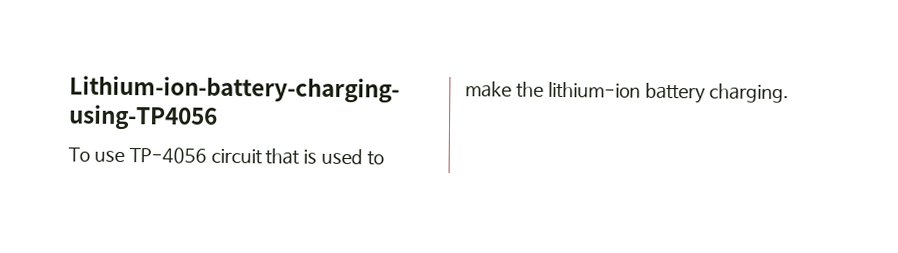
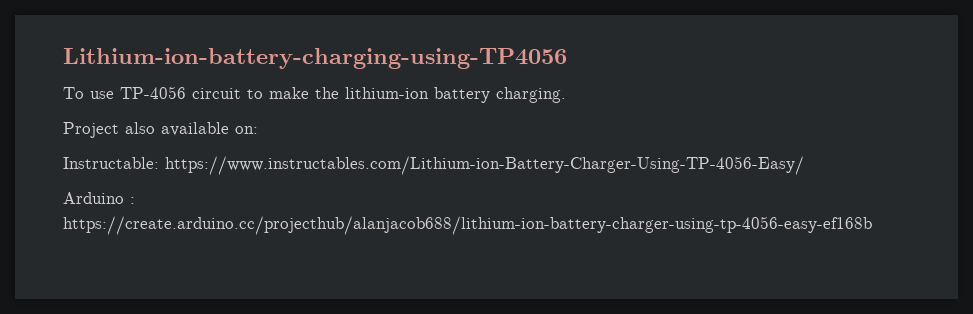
- To use TP-4056 circuit that is used to make the lithium-ion battery charging.
+ To use TP-4056 circuit to make the lithium-ion battery charging.
+ Project also available on:
+ Instructable: https://www.instructables.com/Lithium-ion-Battery-Charger-Using-TP-4056-Easy/
+ Arduino : https://create.arduino.cc/projecthub/alanjacob688/lithium-ion-battery-charger-using-tp-4056-easy-ef168b

